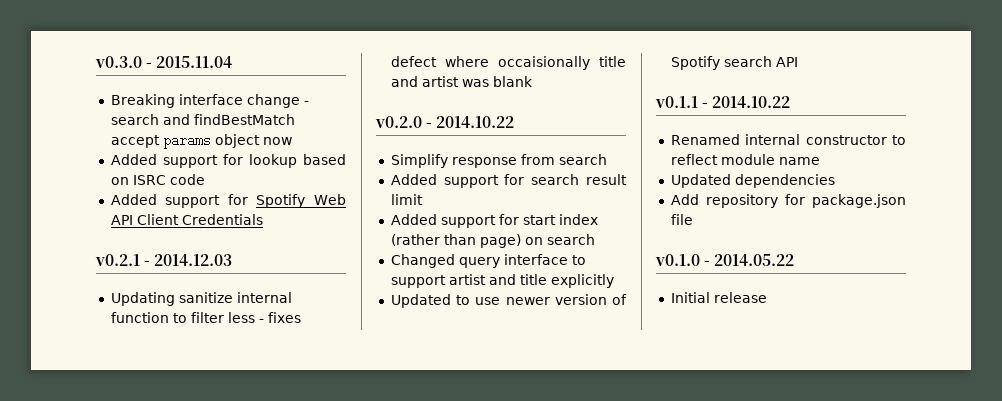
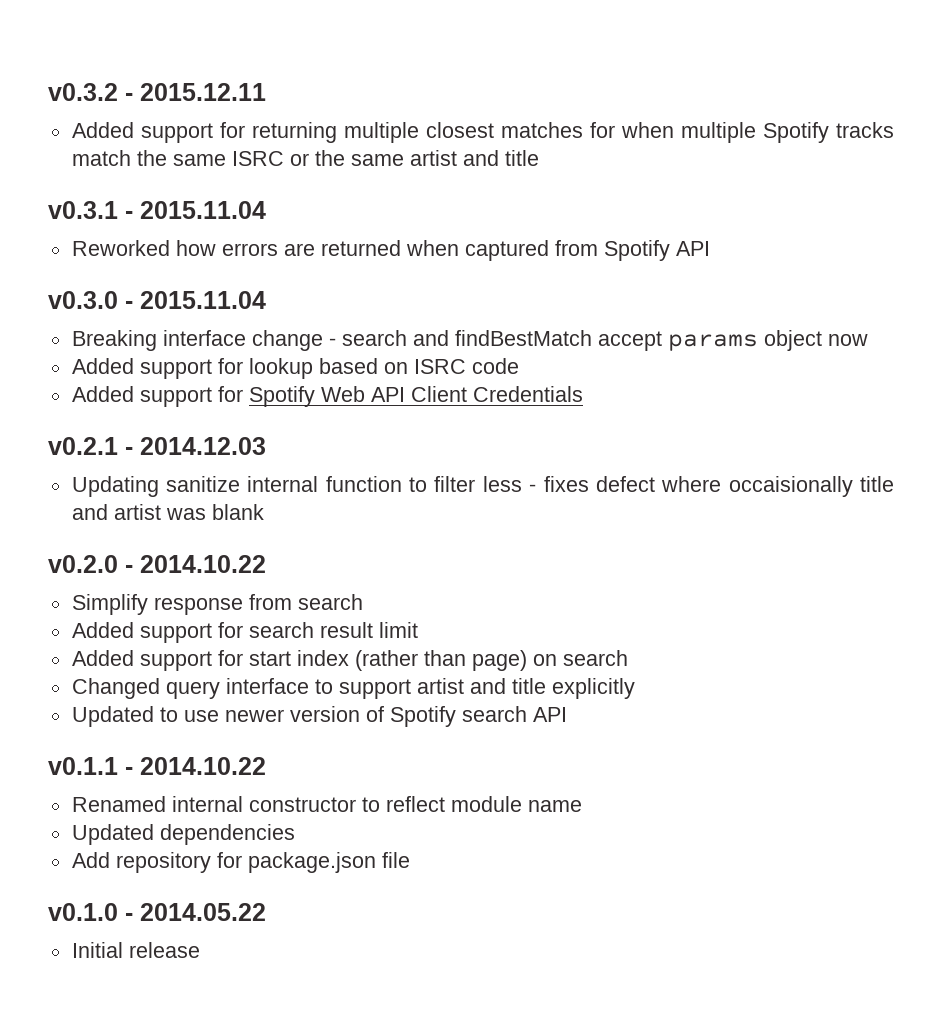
+ v0.3.2 - 2015.12.11
+ Added support for returning multiple closest matches for when multiple Spotify tracks match the same ISRC or the same artist and title
+ v0.3.1 - 2015.11.04
+ Reworked how errors are returned when captured from Spotify API

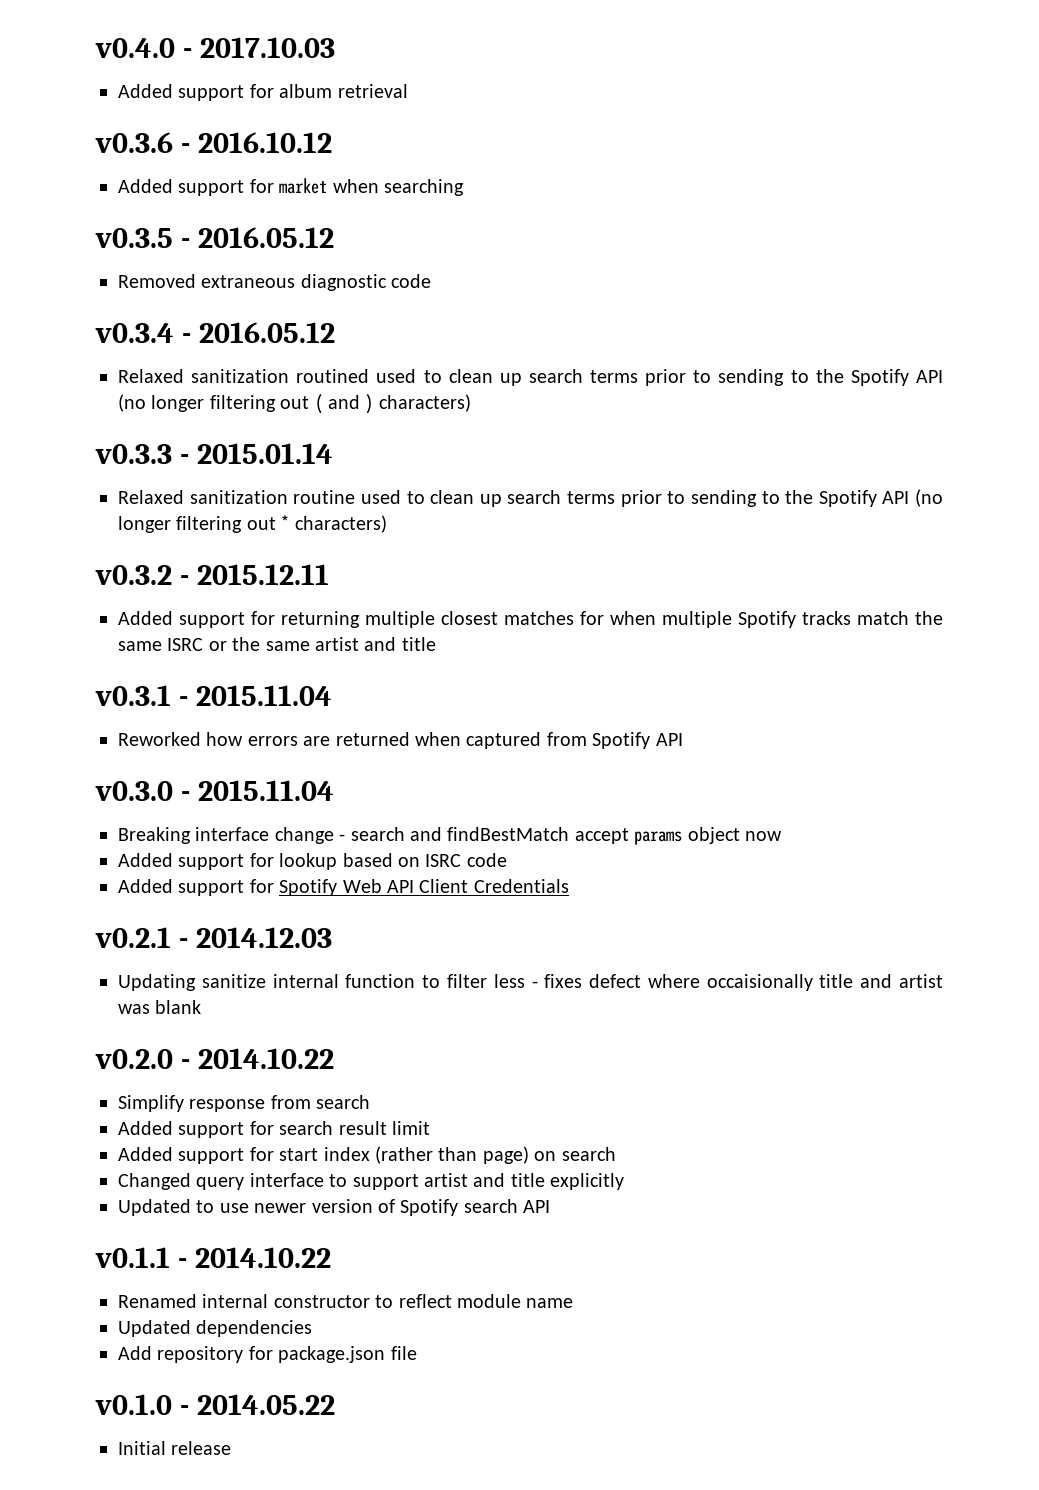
+ v0.4.0 - 2017.10.03
+ Added support for album retrieval
+ v0.3.6 - 2016.10.12
+ Added support for market when searching
+ v0.3.5 - 2016.05.12
+ Removed extraneous diagnostic code
+ v0.3.4 - 2016.05.12
+ Relaxed sanitization routined used to clean up search terms prior to sending to the Spotify API (no longer filtering out ( and ) characters)
+ v0.3.3 - 2015.01.14
+ Relaxed sanitization routine used to clean up search terms prior to sending to the Spotify API (no longer filtering out * characters)

